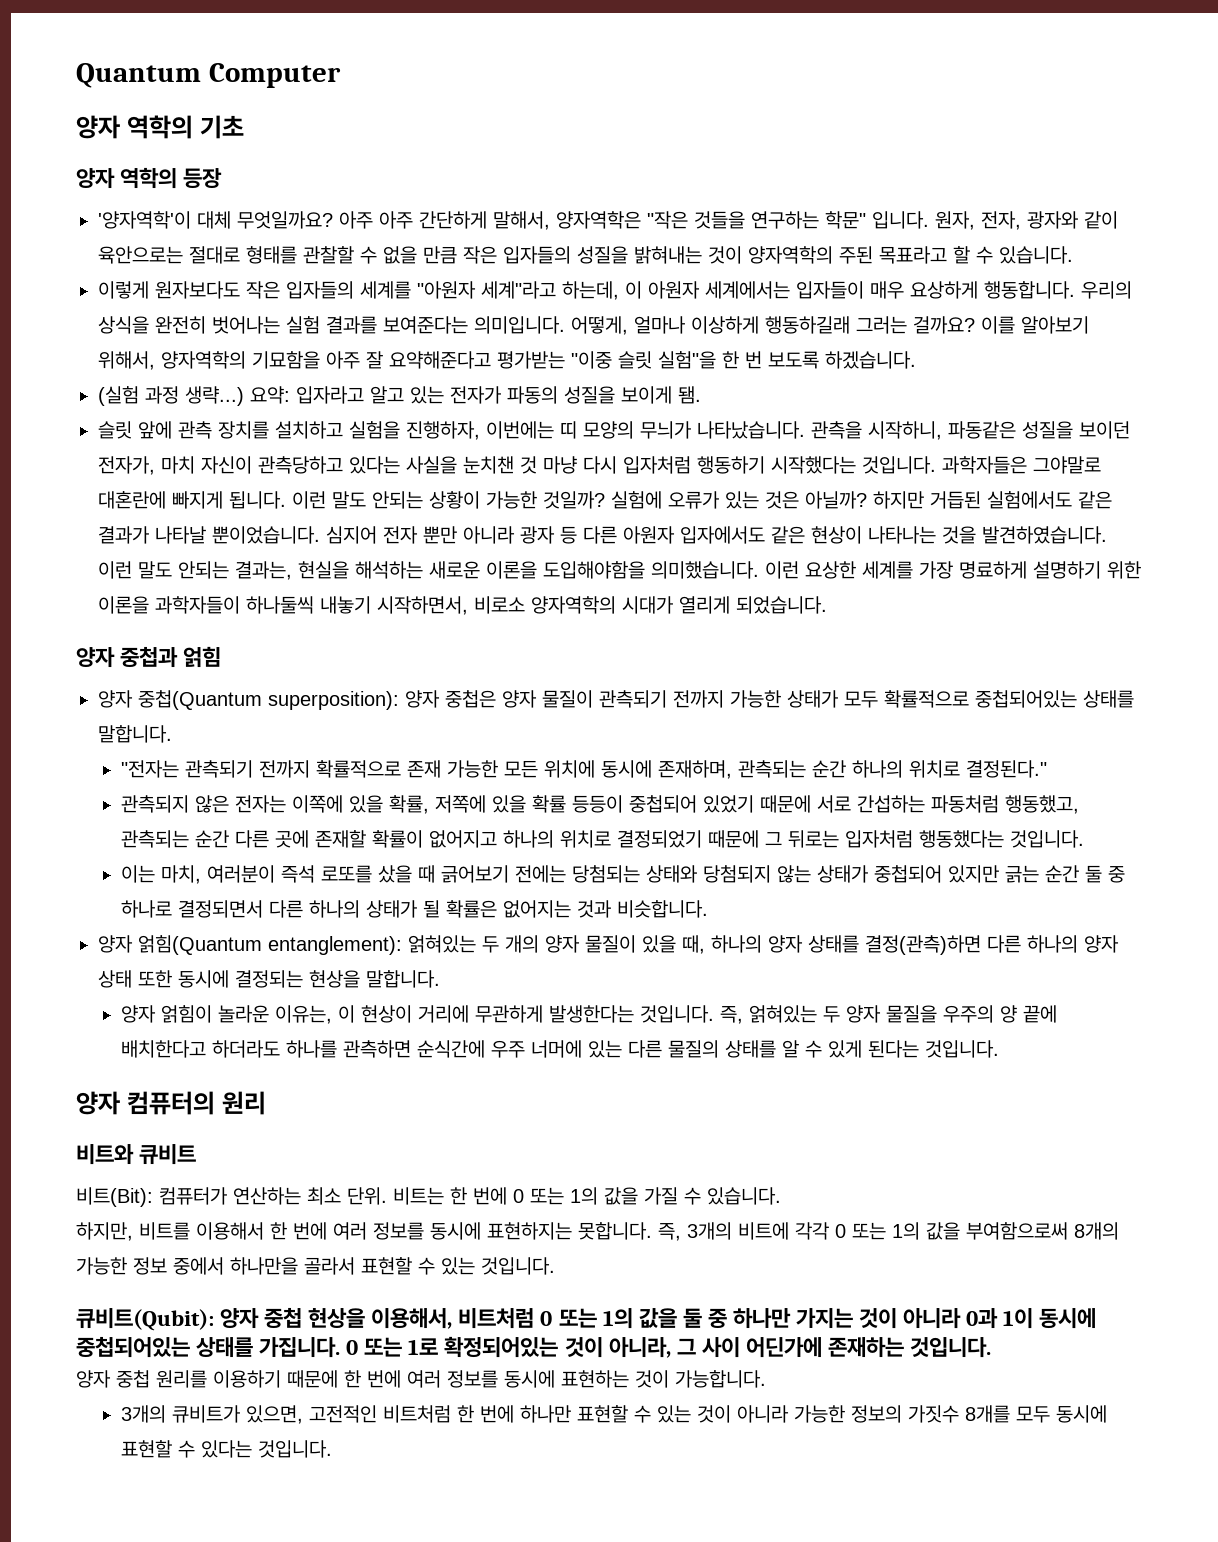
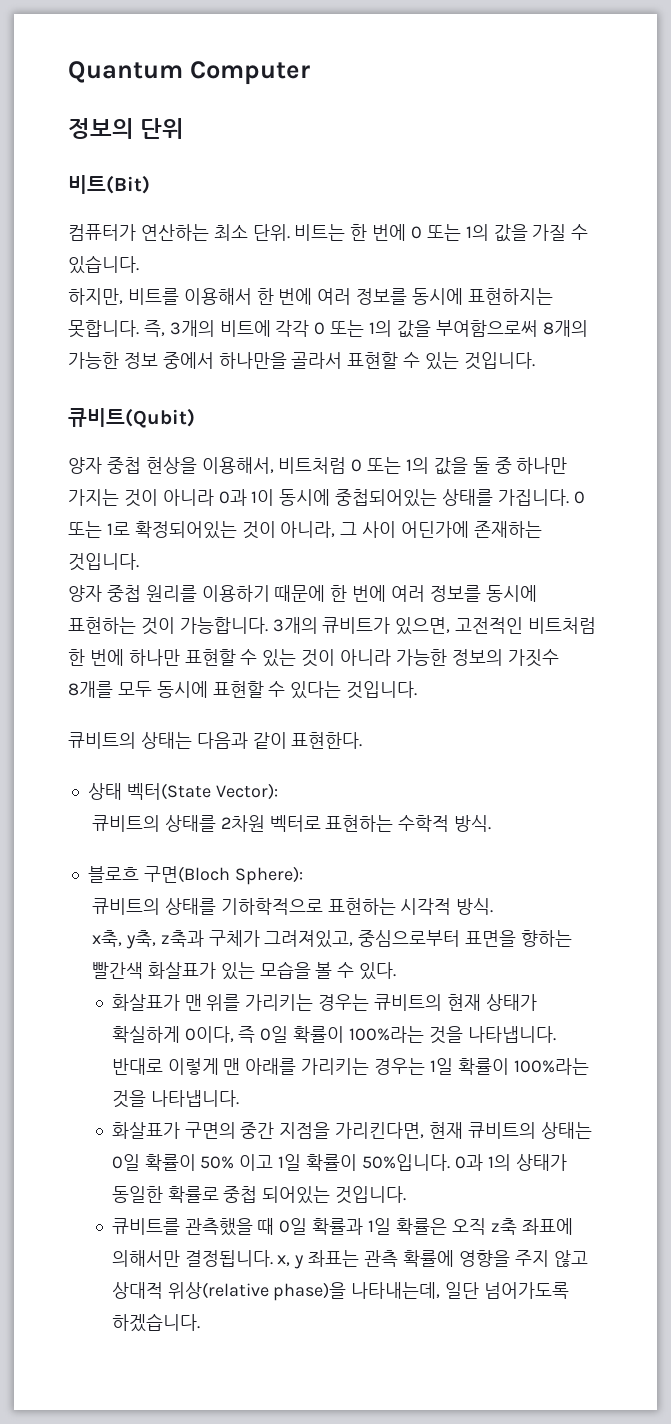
- 양자 역학의 기초
- 양자 역학의 등장
- '양자역학'이 대체 무엇일까요? 아주 아주 간단하게 말해서, 양자역학은 "작은 것들을 연구하는 학문" 입니다. 원자, 전자, 광자와 같이 육안으로는 절대로 형태를 관찰할 수 없을 만큼 작은 입자들의 성질을 밝혀내는 것이 양자역학의 주된 목표라고 할 수 있습니다.
- 이렇게 원자보다도 작은 입자들의 세계를 "아원자 세계"라고 하는데, 이 아원자 세계에서는 입자들이 매우 요상하게 행동합니다. 우리의 상식을 완전히 벗어나는 실험 결과를 보여준다는 의미입니다. 어떻게, 얼마나 이상하게 행동하길래 그러는 걸까요? 이를 알아보기 위해서, 양자역학의 기묘함을 아주 잘 요약해준다고 평가받는 "이중 슬릿 실험"을 한 번 보도록 하겠습니다.
- (실험 과정 생략...) 요약: 입자라고 알고 있는 전자가 파동의 성질을 보이게 됌.
- 슬릿 앞에 관측 장치를 설치하고 실험을 진행하자, 이번에는 띠 모양의 무늬가 나타났습니다. 관측을 시작하니, 파동같은 성질을 보이던 전자가, 마치 자신이 관측당하고 있다는 사실을 눈치챈 것 마냥 다시 입자처럼 행동하기 시작했다는 것입니다. 과학자들은 그야말로 대혼란에 빠지게 됩니다. 이런 말도 안되는 상황이 가능한 것일까? 실험에 오류가 있는 것은 아닐까? 하지만 거듭된 실험에서도 같은 결과가 나타날 뿐이었습니다. 심지어 전자 뿐만 아니라 광자 등 다른 아원자 입자에서도 같은 현상이 나타나는 것을 발견하였습니다. 이런 말도 안되는 결과는, 현실을 해석하는 새로운 이론을 도입해야함을 의미했습니다. 이런 요상한 세계를 가장 명료하게 설명하기 위한 이론을 과학자들이 하나둘씩 내놓기 시작하면서, 비로소 양자역학의 시대가 열리게 되었습니다.
- 양자 중첩과 얽힘
- 양자 중첩(Quantum superposition): 양자 중첩은 양자 물질이 관측되기 전까지 가능한 상태가 모두 확률적으로 중첩되어있는 상태를 말합니다.
- "전자는 관측되기 전까지 확률적으로 존재 가능한 모든 위치에 동시에 존재하며, 관측되는 순간 하나의 위치로 결정된다."
- 관측되지 않은 전자는 이쪽에 있을 확률, 저쪽에 있을 확률 등등이 중첩되어 있었기 때문에 서로 간섭하는 파동처럼 행동했고, 관측되는 순간 다른 곳에 존재할 확률이 없어지고 하나의 위치로 결정되었기 때문에 그 뒤로는 입자처럼 행동했다는 것입니다.
- 이는 마치, 여러분이 즉석 로또를 샀을 때 긁어보기 전에는 당첨되는 상태와 당첨되지 않는 상태가 중첩되어 있지만 긁는 순간 둘 중 하나로 결정되면서 다른 하나의 상태가 될 확률은 없어지는 것과 비슷합니다.
- 양자 얽힘(Quantum entanglement): 얽혀있는 두 개의 양자 물질이 있을 때, 하나의 양자 상태를 결정(관측)하면 다른 하나의 양자 상태 또한 동시에 결정되는 현상을 말합니다.
- 양자 얽힘이 놀라운 이유는, 이 현상이 거리에 무관하게 발생한다는 것입니다. 즉, 얽혀있는 두 양자 물질을 우주의 양 끝에 배치한다고 하더라도 하나를 관측하면 순식간에 우주 너머에 있는 다른 물질의 상태를 알 수 있게 된다는 것입니다.
- 양자 컴퓨터의 원리
- 비트와 큐비트
- 비트(Bit): 컴퓨터가 연산하는 최소 단위.
+ 정보의 단위
+ 비트(Bit)
+ 컴퓨터가 연산하는 최소 단위.
- 큐비트(Qubit): 양자 중첩 현상을 이용해서, 비트처럼 0 또는 1의 값을 둘 중 하나만 가지는 것이 아니라 0과 1이 동시에 중첩되어있는 상태를 가집니다.
+ 큐비트(Qubit)
+ 양자 중첩 현상을 이용해서, 비트처럼 0 또는 1의 값을 둘 중 하나만 가지는 것이 아니라 0과 1이 동시에 중첩되어있는 상태를 가집니다.
- 양자 중첩 원리를 이용하기 때문에 한 번에 여러 정보를 동시에 표현하는 것이 가능합니다.
- 3개의 큐비트가 있으면, 고전적인 비트처럼 한 번에 하나만 표현할 수 있는 것이 아니라 가능한 정보의 가짓수 8개를 모두 동시에 표현할 수 있다는 것입니다.
+ 양자 중첩 원리를 이용하기 때문에 한 번에 여러 정보를 동시에 표현하는 것이 가능합니다. 3개의 큐비트가 있으면, 고전적인 비트처럼 한 번에 하나만 표현할 수 있는 것이 아니라 가능한 정보의 가짓수 8개를 모두 동시에 표현할 수 있다는 것입니다.
+ 큐비트의 상태는 다음과 같이 표현한다.
+ 상태 벡터(State Vector):
+ 큐비트의 상태를 2차원 벡터로 표현하는 수학적 방식.
+ 블로흐 구면(Bloch Sphere):
+ 큐비트의 상태를 기하학적으로 표현하는 시각적 방식.
+ x축, y축, z축과 구체가 그려져있고, 중심으로부터 표면을 향하는 빨간색 화살표가 있는 모습을 볼 수 있다.
+ 화살표가 맨 위를 가리키는 경우는 큐비트의 현재 상태가 확실하게 0이다, 즉 0일 확률이 100%라는 것을 나타냅니다. 반대로 이렇게 맨 아래를 가리키는 경우는 1일 확률이 100%라는 것을 나타냅니다.
+ 화살표가 구면의 중간 지점을 가리킨다면, 현재 큐비트의 상태는 0일 확률이 50% 이고 1일 확률이 50%입니다. 0과 1의 상태가 동일한 확률로 중첩 되어있는 것입니다.
+ 큐비트를 관측했을 때 0일 확률과 1일 확률은 오직 z축 좌표에 의해서만 결정됩니다. x, y 좌표는 관측 확률에 영향을 주지 않고 상대적 위상(relative phase)을 나타내는데, 일단 넘어가도록 하겠습니다.

